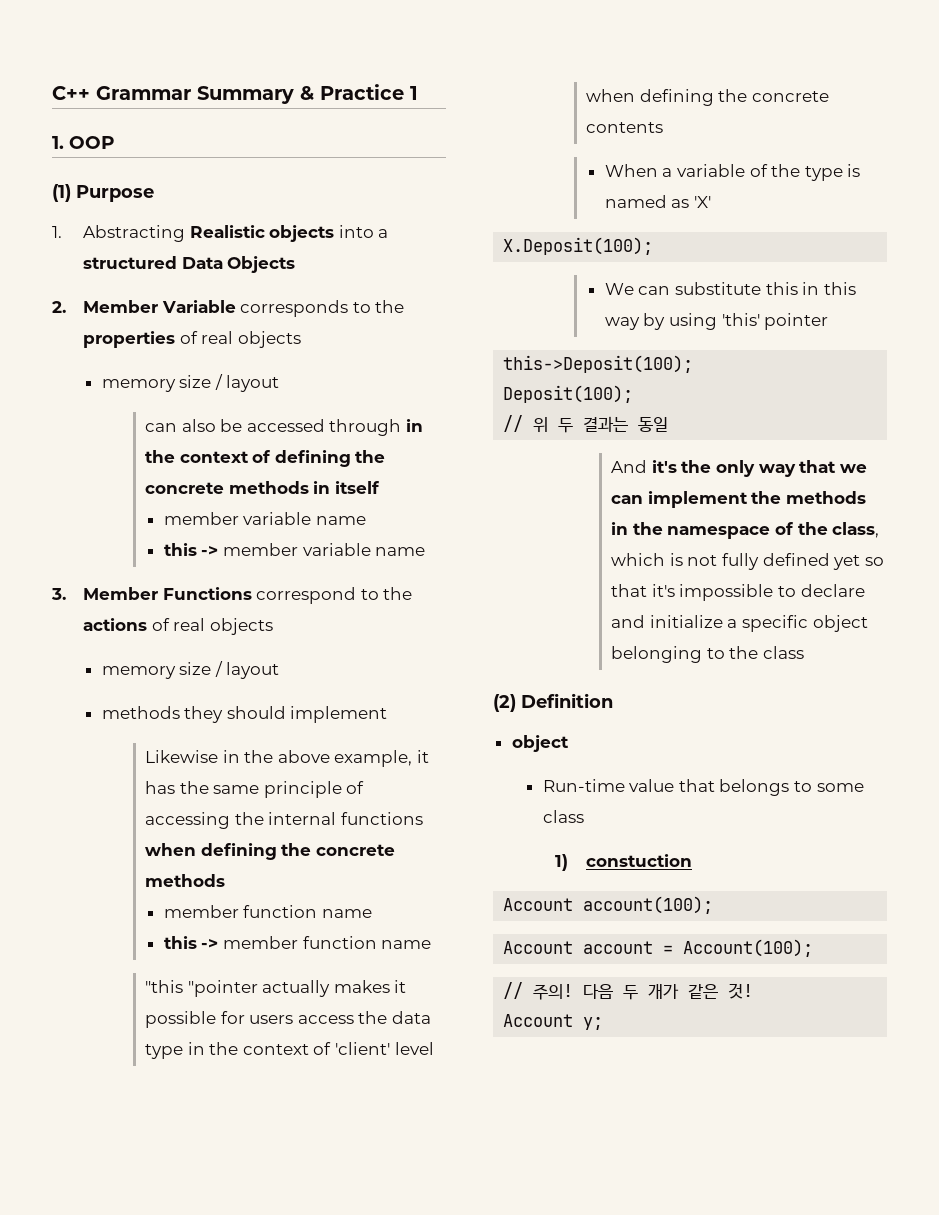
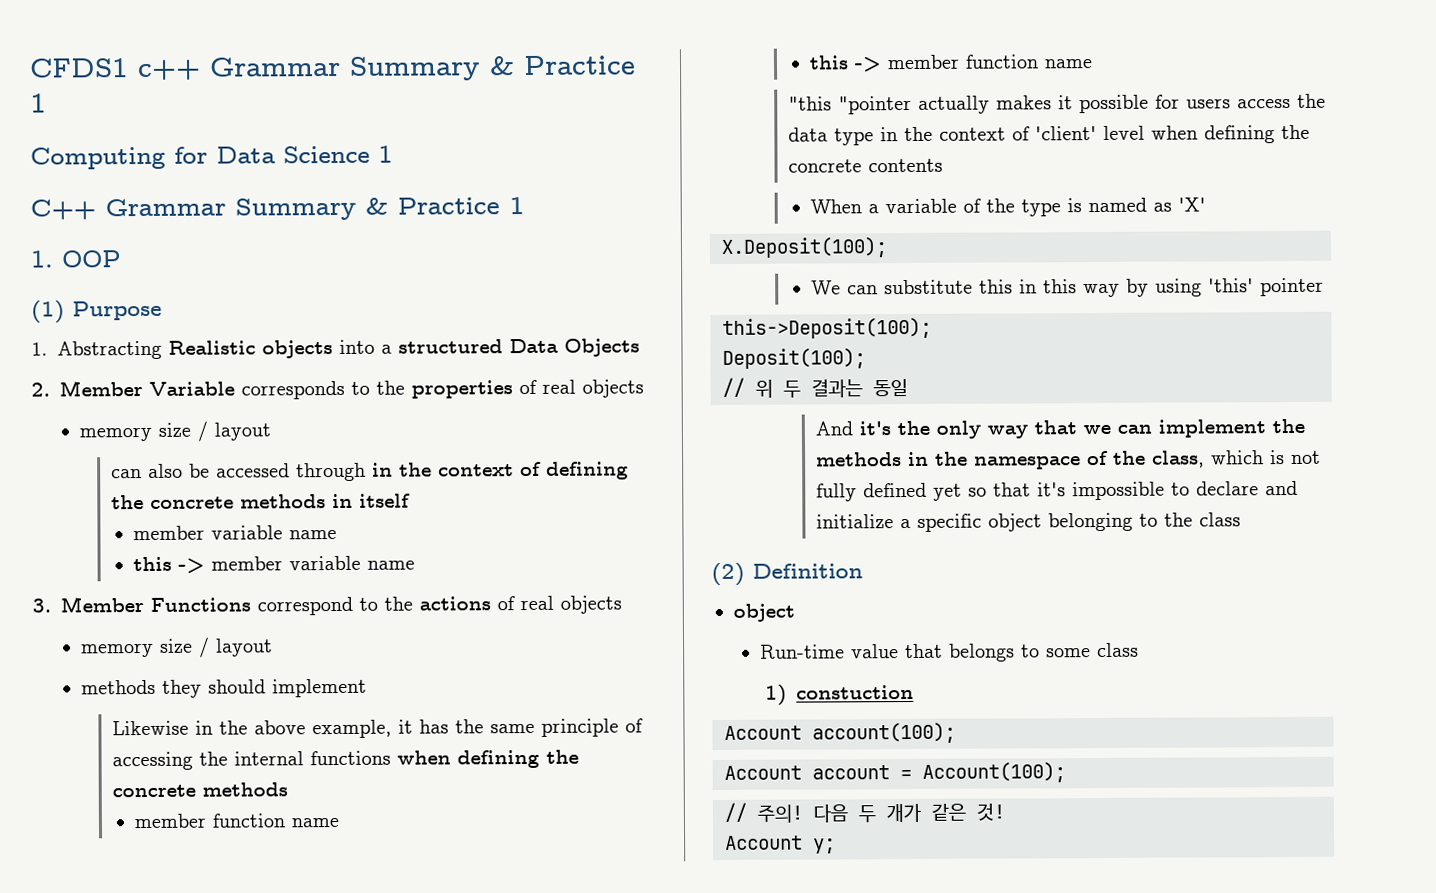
+ CFDS1 c++ Grammar Summary & Practice 1
+ Computing for Data Science 1

